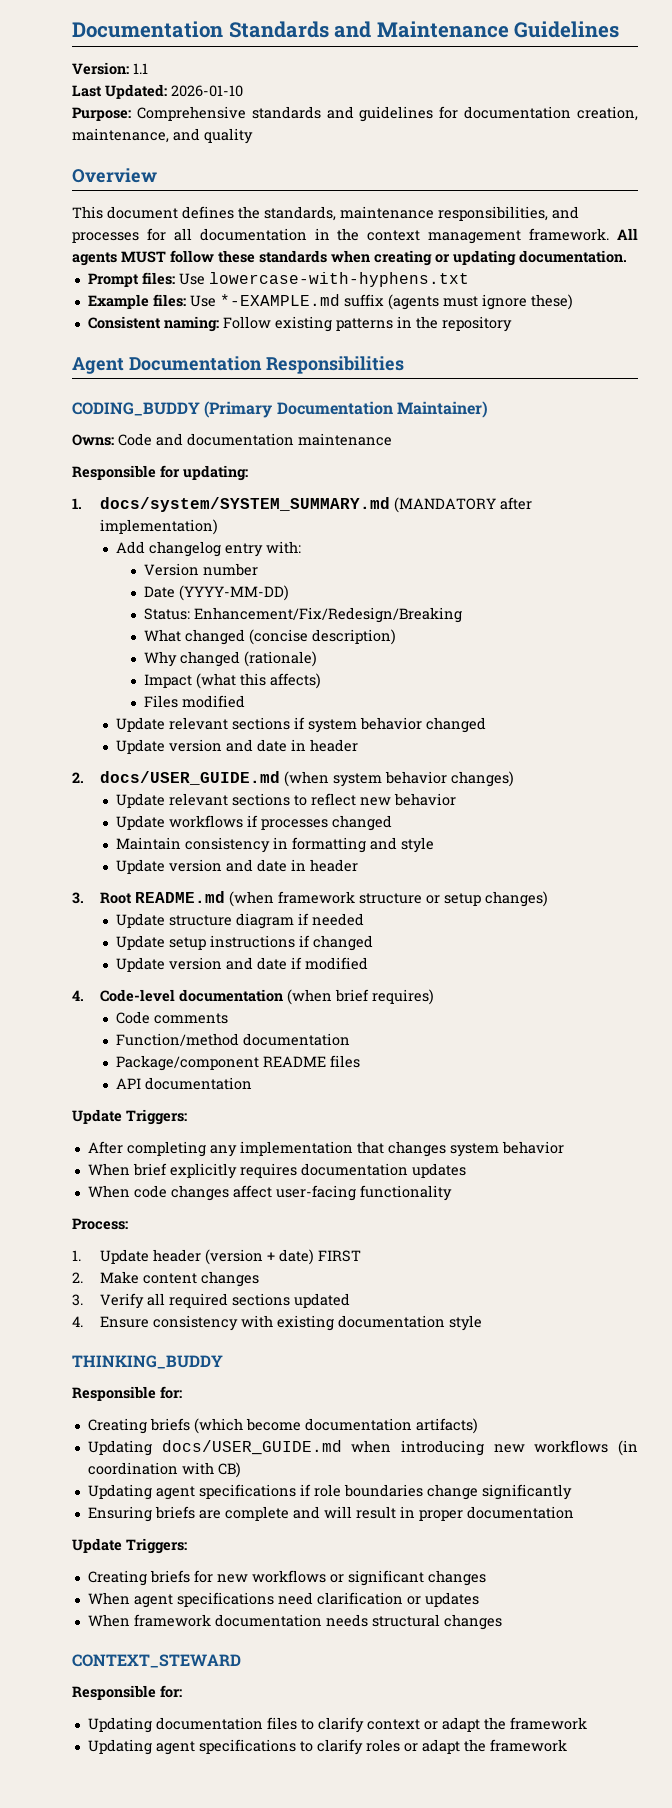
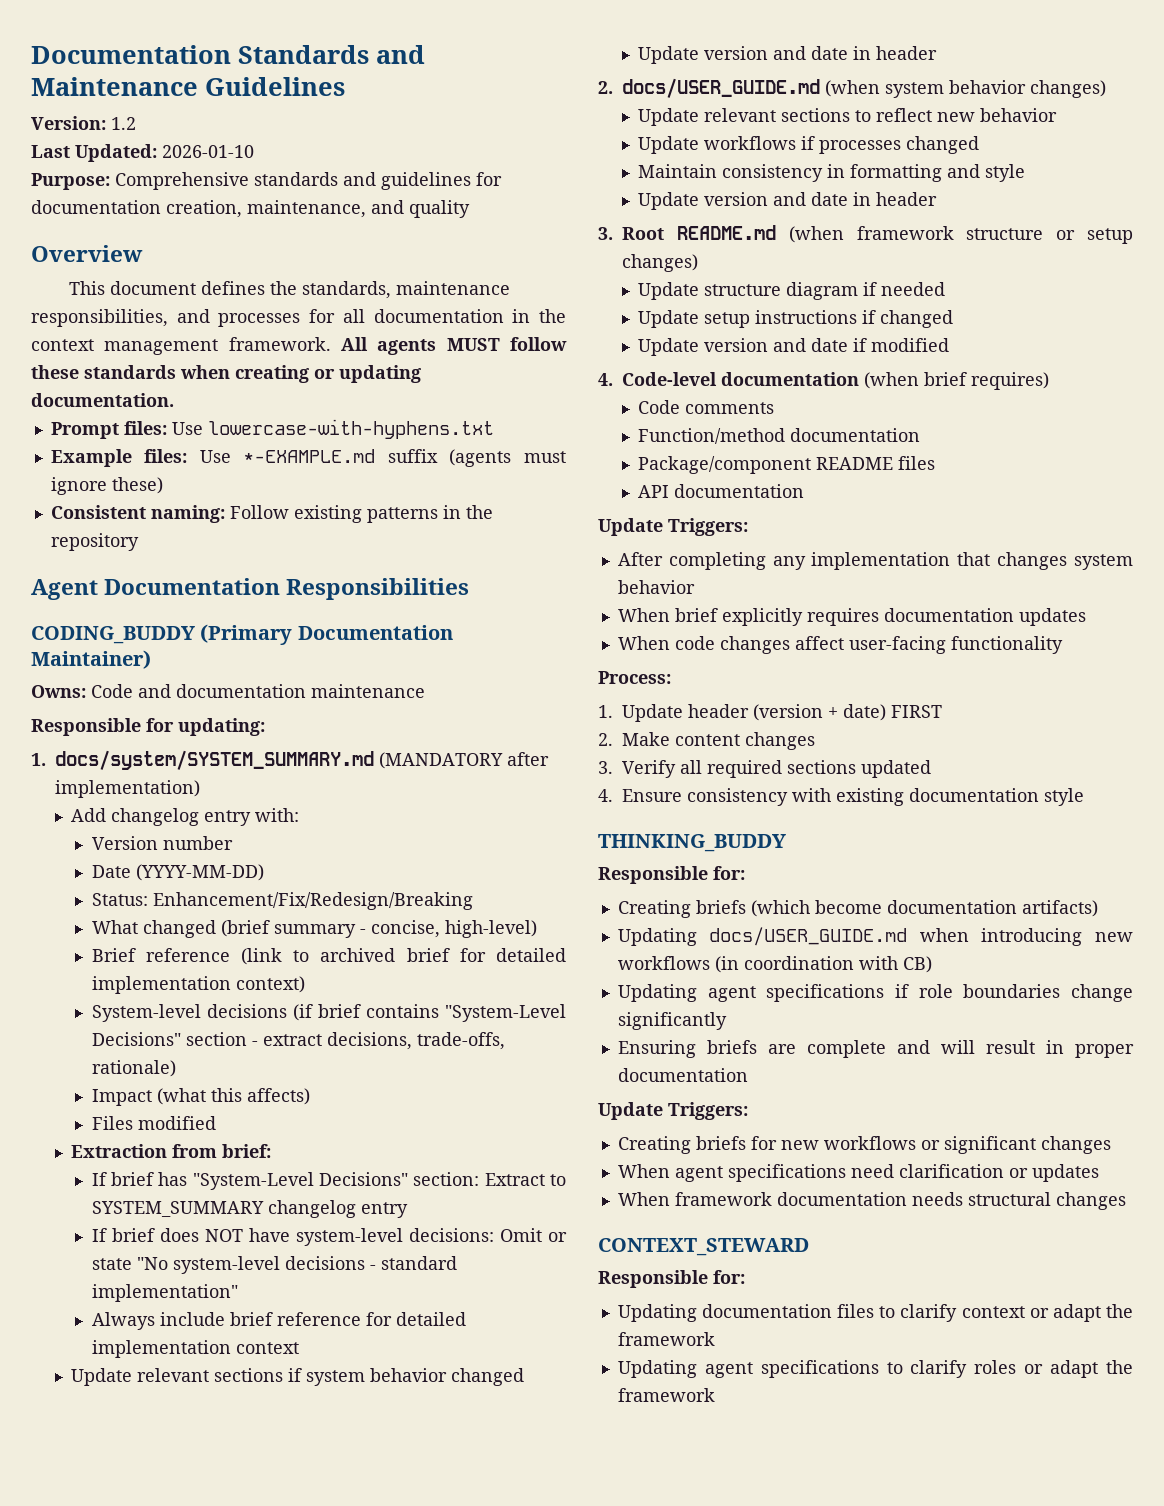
- Version: 1.1
+ Version: 1.2
- What changed (concise description)
- Why changed (rationale)
+ What changed (brief summary - concise, high-level)
+ Brief reference (link to archived brief for detailed implementation context)
+ System-level decisions (if brief contains "System-Level Decisions" section - extract decisions, trade-offs, rationale)
+ Extraction from brief:
+ If brief has "System-Level Decisions" section: Extract to SYSTEM_SUMMARY changelog entry
+ If brief does NOT have system-level decisions: Omit or state "No system-level decisions - standard implementation"
+ Always include brief reference for detailed implementation context

